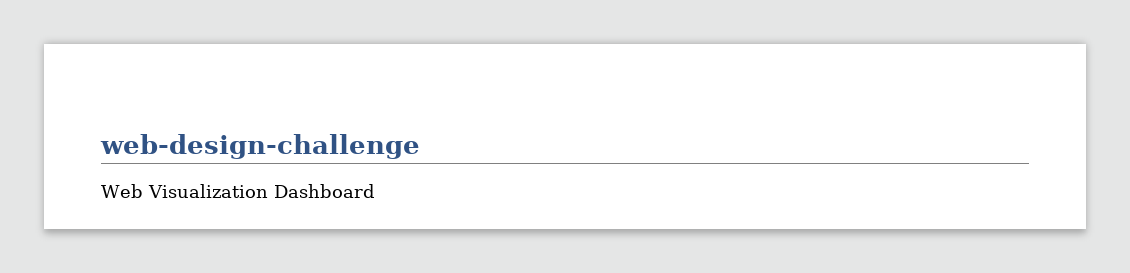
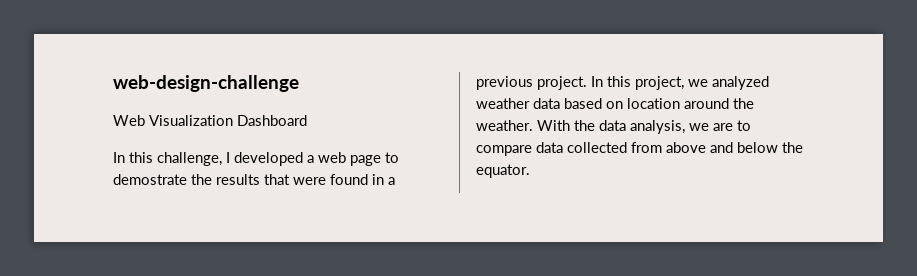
+ In this challenge, I developed a web page to demostrate the results that were found in a previous project. In this project, we analyzed weather data based on location around the weather. With the data analysis, we are to compare data collected from above and below the equator.

